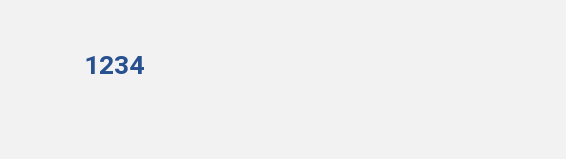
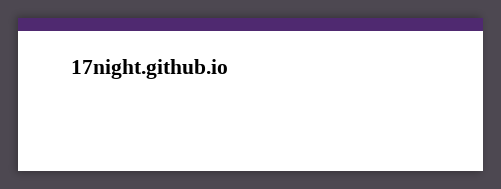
- 1234
+ 17night.github.io

